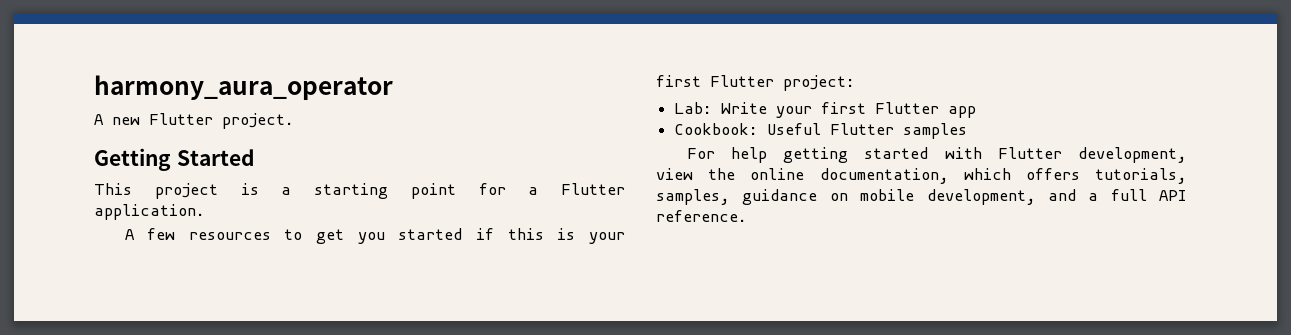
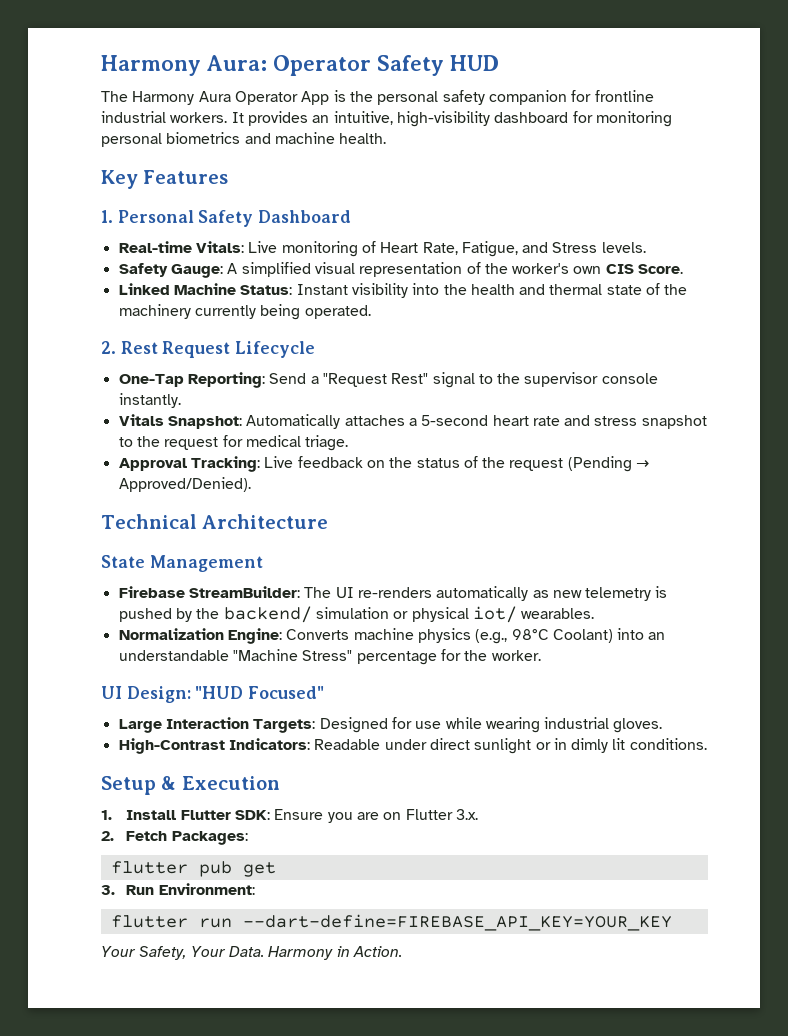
- harmony_aura_operator
- A new Flutter project.
- Getting Started
- This project is a starting point for a Flutter application.
- A few resources to get you started if this is your first Flutter project:
- Lab: Write your first Flutter app
- Cookbook: Useful Flutter samples
- For help getting started with Flutter development, view the online documentation, which offers tutorials, samples, guidance on mobile development, and a full API reference.
+ Harmony Aura: Operator Safety HUD
+ The Harmony Aura Operator App is the personal safety companion for frontline industrial workers. It provides an intuitive, high-visibility dashboard for monitoring personal biometrics and machine health.
+ Key Features
+ 1. Personal Safety Dashboard
+ Real-time Vitals: Live monitoring of Heart Rate, Fatigue, and Stress levels.
+ Safety Gauge: A simplified visual representation of the worker's own CIS Score.
+ Linked Machine Status: Instant visibility into the health and thermal state of the machinery currently being operated.
+ 2. Rest Request Lifecycle
+ One-Tap Reporting: Send a "Request Rest" signal to the supervisor console instantly.
+ Vitals Snapshot: Automatically attaches a 5-second heart rate and stress snapshot to the request for medical triage.
+ Approval Tracking: Live feedback on the status of the request (Pending → Approved/Denied).
+ Technical Architecture
+ State Management
+ Firebase StreamBuilder: The UI re-renders automatically as new telemetry is pushed by the backend/ simulation or physical iot/ wearables.
+ Normalization Engine: Converts machine physics (e.g., 98°C Coolant) into an understandable "Machine Stress" percentage for the worker.
+ UI Design: "HUD Focused"
+ Large Interaction Targets: Designed for use while wearing industrial gloves.
+ High-Contrast Indicators: Readable under direct sunlight or in dimly lit conditions.
+ Setup & Execution
+ 1. Install Flutter SDK: Ensure you are on Flutter 3.x.
+ 2. Fetch Packages:
+ flutter pub get
+ 3. Run Environment:
+ flutter run --dart-define=FIREBASE_API_KEY=YOUR_KEY
+ Your Safety, Your Data. Harmony in Action.

